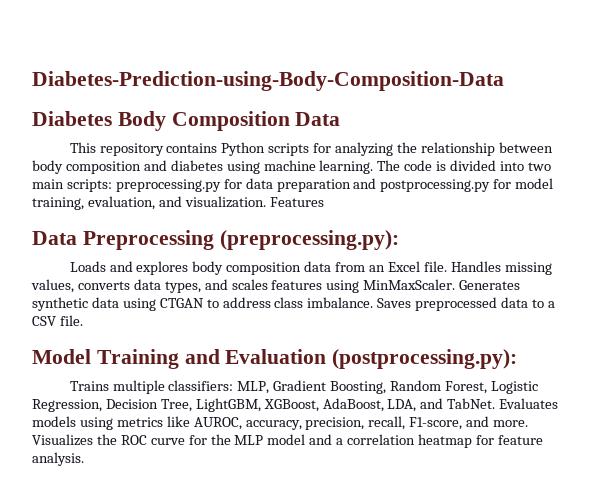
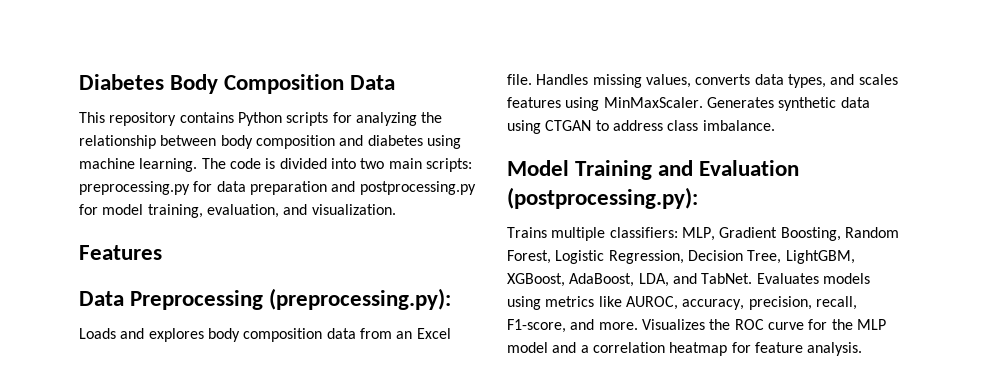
- Diabetes-Prediction-using-Body-Composition-Data
- The code is divided into two main scripts: preprocessing.py for data preparation and postprocessing.py for model training, evaluation, and visualization. Features
+ The code is divided into two main scripts: preprocessing.py for data preparation and postprocessing.py for model training, evaluation, and visualization.
+ Features
- Saves preprocessed data to a CSV file.

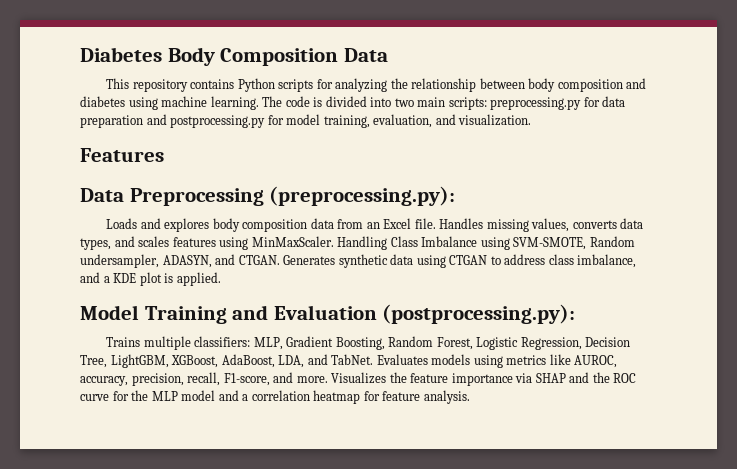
+ Handling Class Imbalance using SVM-SMOTE, Random undersampler, ADASYN, and CTGAN.
- Generates synthetic data using CTGAN to address class imbalance.
+ Generates synthetic data using CTGAN to address class imbalance, and a KDE plot is applied.
- Visualizes the ROC curve for the MLP model and a correlation heatmap for feature analysis.
+ Visualizes the feature importance via SHAP and the ROC curve for the MLP model and a correlation heatmap for feature analysis.

